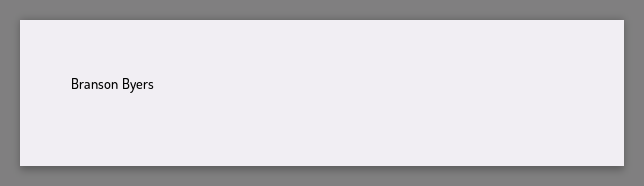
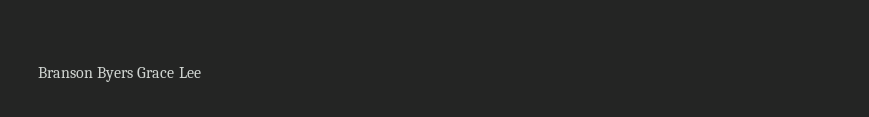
- Branson Byers
+ Branson Byers Grace Lee

